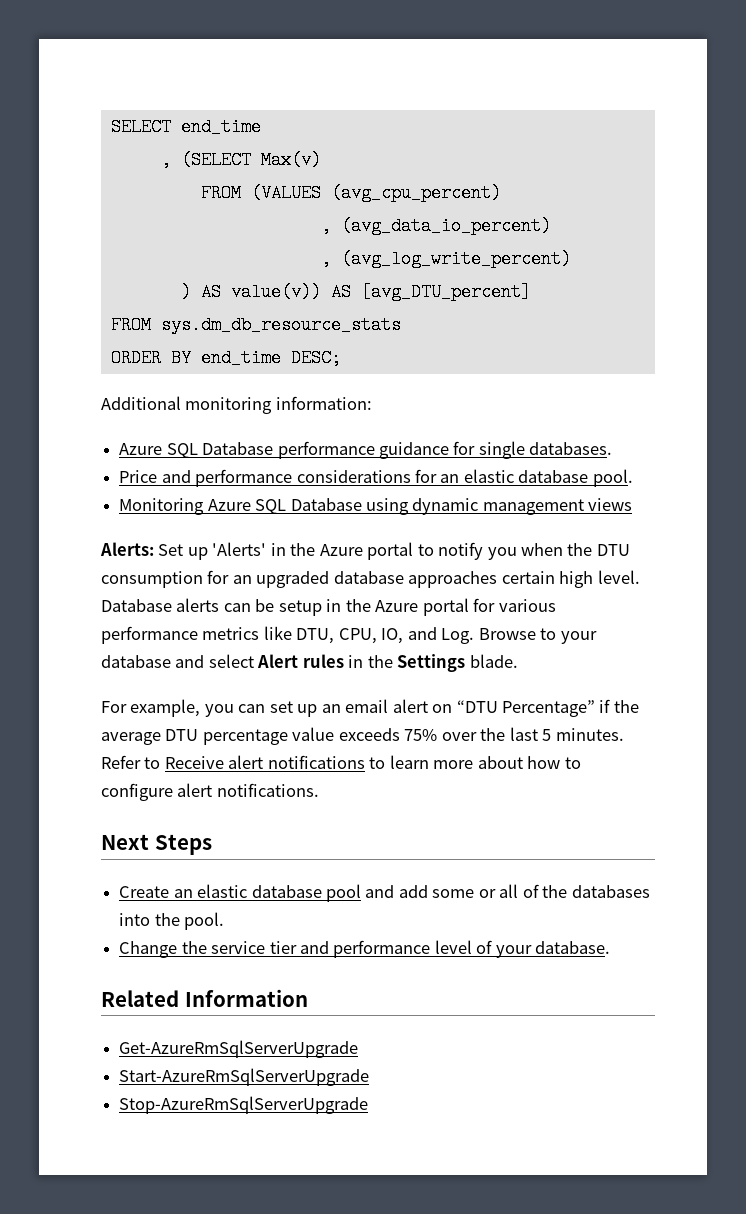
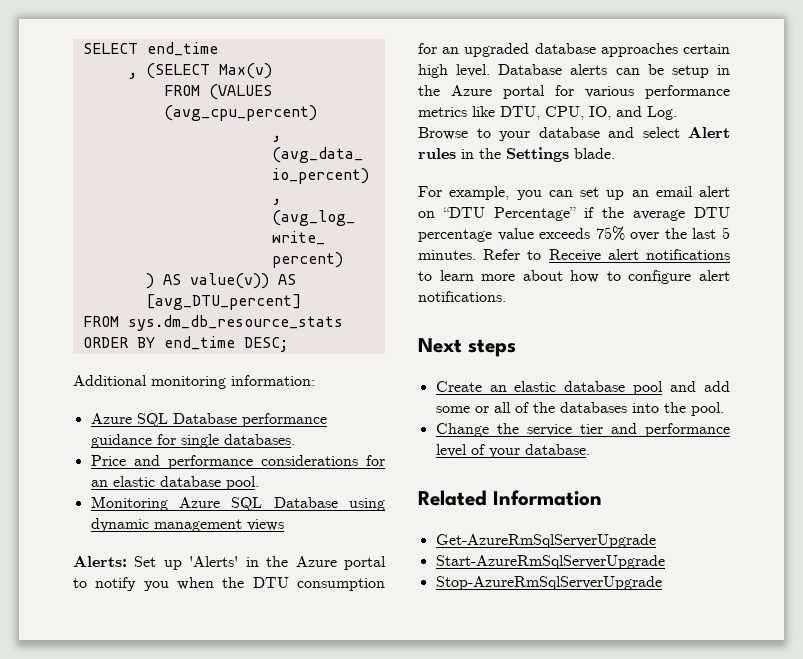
- Next Steps
+ Next steps

